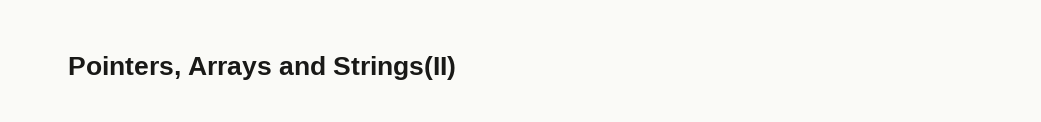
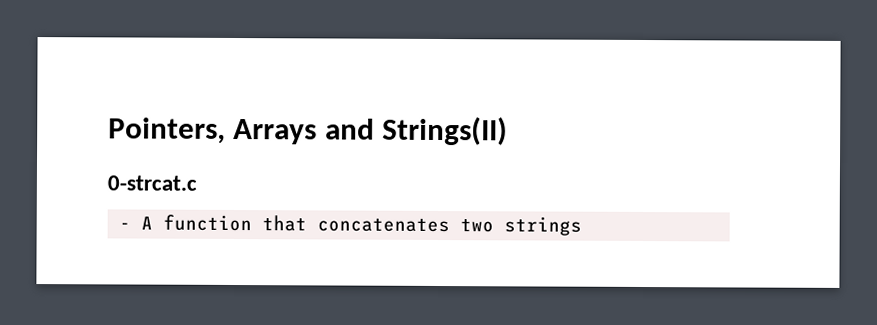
+ 0-strcat.c
+ - A function that concatenates two strings

